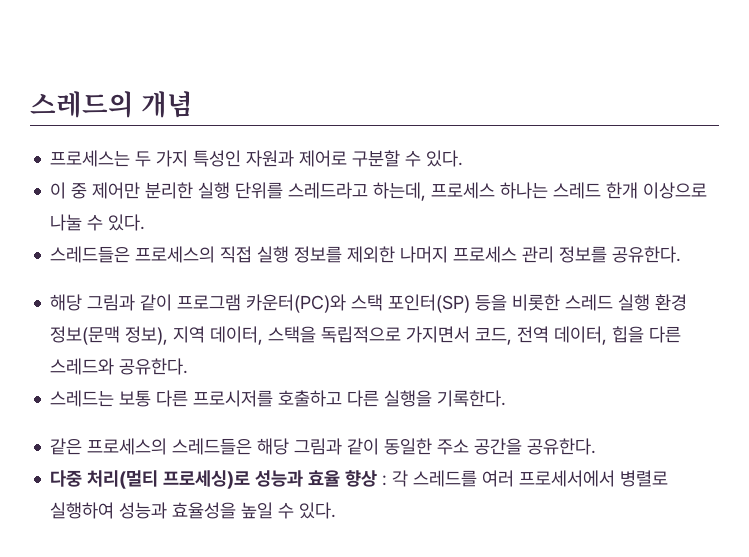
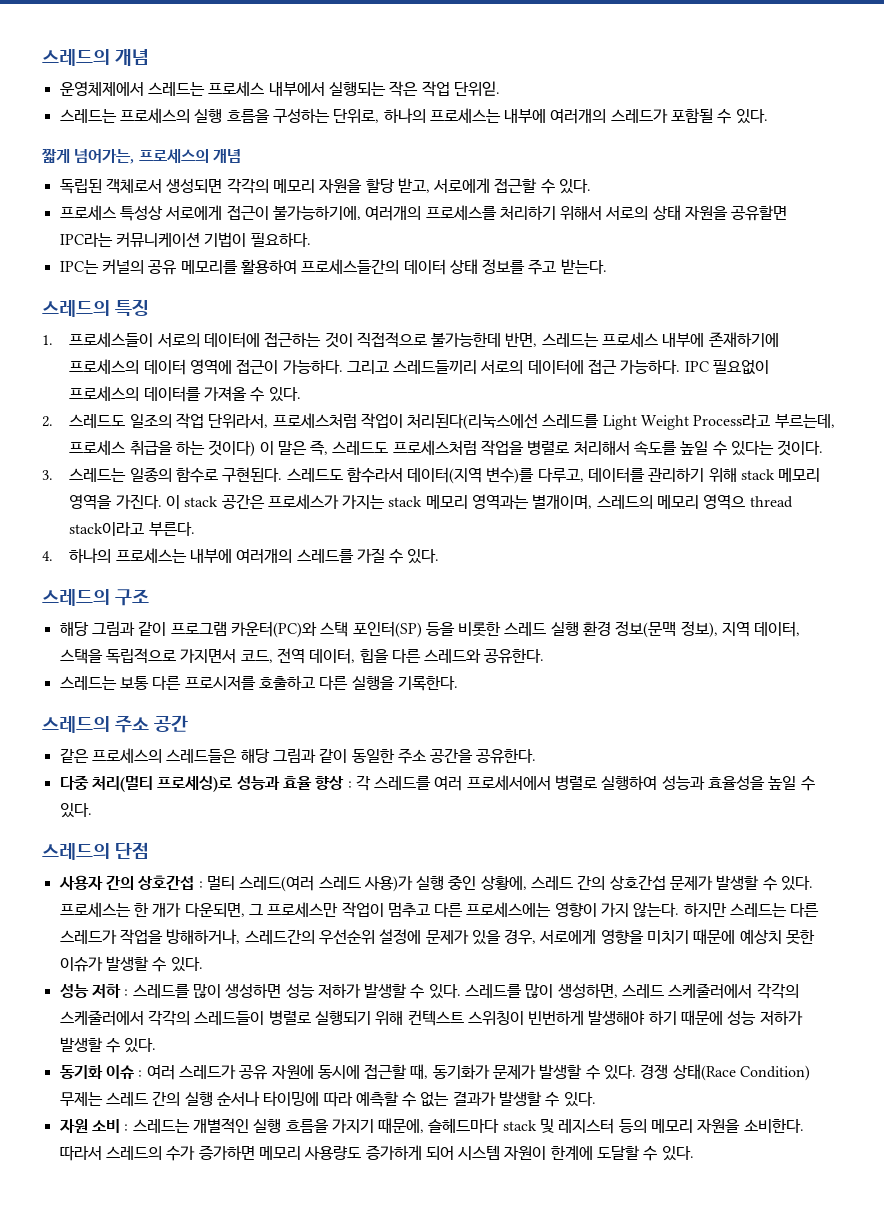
- 프로세스는 두 가지 특성인 자원과 제어로 구분할 수 있다.
- 이 중 제어만 분리한 실행 단위를 스레드라고 하는데, 프로세스 하나는 스레드 한개 이상으로 나눌 수 있다.
- 스레드들은 프로세스의 직접 실행 정보를 제외한 나머지 프로세스 관리 정보를 공유한다.
+ 운영체제에서 스레드는 프로세스 내부에서 실행되는 작은 작업 단위읻.
+ 스레드는 프로세스의 실행 흐름을 구성하는 단위로, 하나의 프로세스는 내부에 여러개의 스레드가 포함될 수 있다.
+ 짧게 넘어가는, 프로세스의 개념
+ 독립된 객체로서 생성되면 각각의 메모리 자원을 할당 받고, 서로에게 접근할 수 있다.
+ 프로세스 특성상 서로에게 접근이 불가능하기에, 여러개의 프로세스를 처리하기 위해서 서로의 상태 자원을 공유할면 IPC라는 커뮤니케이션 기법이 필요하다.
+ IPC는 커널의 공유 메모리를 활용하여 프로세스들간의 데이터 상태 정보를 주고 받는다.
+ 스레드의 특징
+ 1. 프로세스들이 서로의 데이터에 접근하는 것이 직접적으로 불가능한데 반면, 스레드는 프로세스 내부에 존재하기에 프로세스의 데이터 영역에 접근이 가능하다. 그리고 스레드들끼리 서로의 데이터에 접근 가능하다. IPC 필요없이 프로세스의 데이터를 가져올 수 있다.
+ 2. 스레드도 일조의 작업 단위라서, 프로세스처럼 작업이 처리된다(리눅스에선 스레드를 Light Weight Process라고 부르는데, 프로세스 취급을 하는 것이다) 이 말은 즉, 스레드도 프로세스처럼 작업을 병렬로 처리해서 속도를 높일 수 있다는 것이다.
+ 3. 스레드는 일종의 함수로 구현된다. 스레드도 함수라서 데이터(지역 변수)를 다루고, 데이터를 관리하기 위해 stack 메모리 영역을 가진다. 이 stack 공간은 프로세스가 가지는 stack 메모리 영역과는 별개이며, 스레드의 메모리 영역으 thread stack이라고 부른다.
+ 4. 하나의 프로세스는 내부에 여러개의 스레드를 가질 수 있다.
+ 스레드의 구조
+ 스레드의 주소 공간
+ 스레드의 단점
+ 사용자 간의 상호간섭 : 멀티 스레드(여러 스레드 사용)가 실행 중인 상황에, 스레드 간의 상호간섭 문제가 발생할 수 있다. 프로세스는 한 개가 다운되면, 그 프로세스만 작업이 멈추고 다른 프로세스에는 영향이 가지 않는다. 하지만 스레드는 다른 스레드가 작업을 방해하거나, 스레드간의 우선순위 설정에 문제가 있을 경우, 서로에게 영향을 미치기 때문에 예상치 못한 이슈가 발생할 수 있다.
+ 성능 저하 : 스레드를 많이 생성하면 성능 저하가 발생할 수 있다. 스레드를 많이 생성하면, 스레드 스케줄러에서 각각의 스케줄러에서 각각의 스레드들이 병렬로 실행되기 위해 컨텍스트 스위칭이 빈번하게 발생해야 하기 때문에 성능 저하가 발생할 수 있다.
+ 동기화 이슈 : 여러 스레드가 공유 자원에 동시에 접근할 때, 동기화가 문제가 발생할 수 있다. 경쟁 상태(Race Condition) 무제는 스레드 간의 실행 순서나 타이밍에 따라 예측할 수 없는 결과가 발생할 수 있다.
+ 자원 소비 : 스레드는 개별적인 실행 흐름을 가지기 때문에, 슬헤드마다 stack 및 레지스터 등의 메모리 자원을 소비한다. 따라서 스레드의 수가 증가하면 메모리 사용량도 증가하게 되어 시스템 자원이 한계에 도달할 수 있다.

